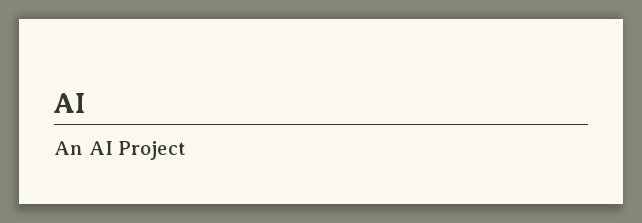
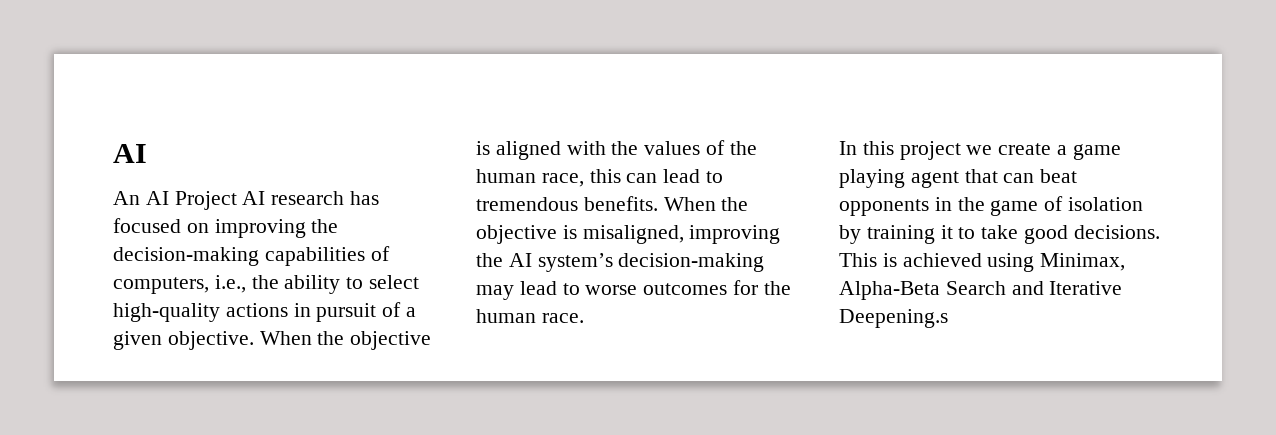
- An AI Project
+ An AI Project AI research has focused on improving the decision-making capabilities of computers, i.e., the ability to select high-quality actions in pursuit of a given objective. When the objective is aligned with the values of the human race, this can lead to tremendous benefits. When the objective is misaligned, improving the AI system’s decision-making may lead to worse outcomes for the human race.
+ In this project we create a game playing agent that can beat opponents in the game of isolation by training it to take good decisions. This is achieved using Minimax, Alpha-Beta Search and Iterative Deepening.s

